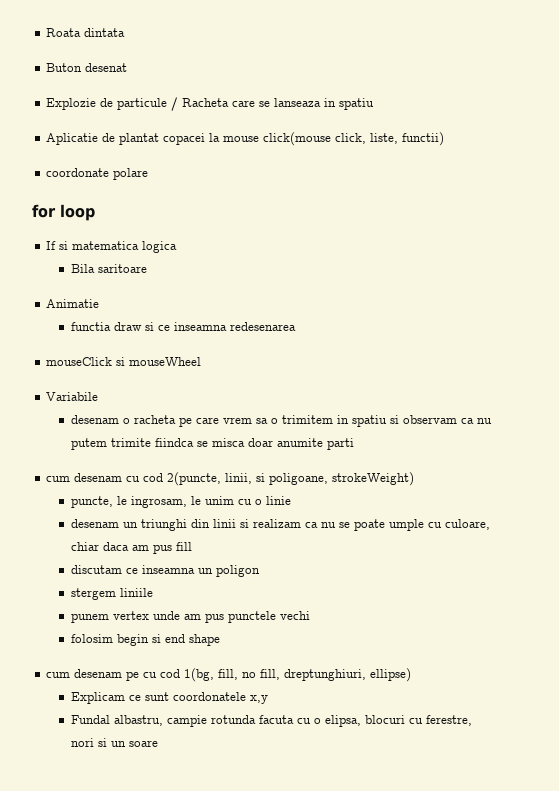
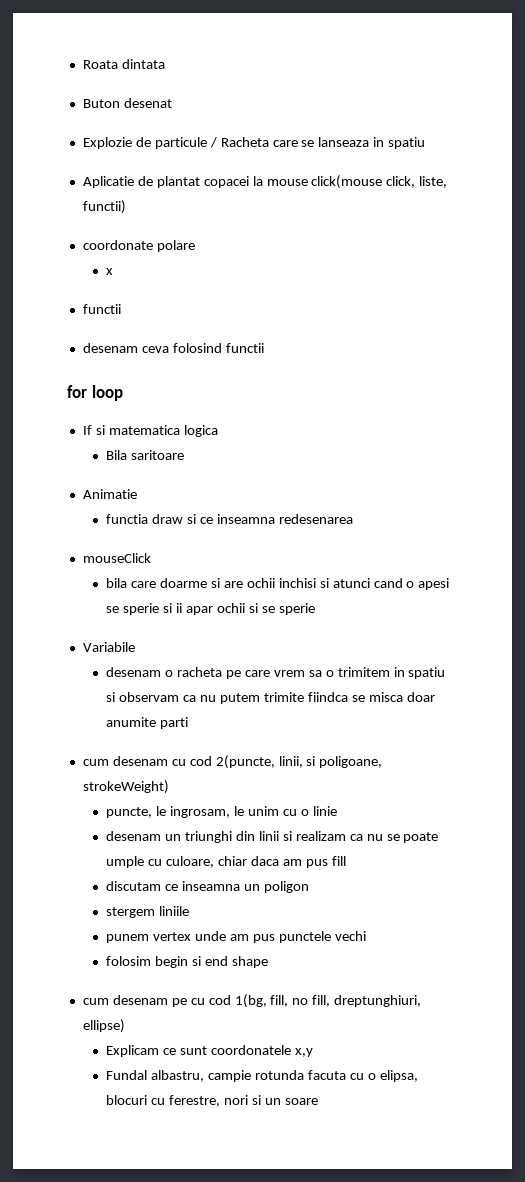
+ x
+ functii
+ desenam ceva folosind functii
- mouseClick si mouseWheel
+ mouseClick
+ bila care doarme si are ochii inchisi si atunci cand o apesi se sperie si ii apar ochii si se sperie

